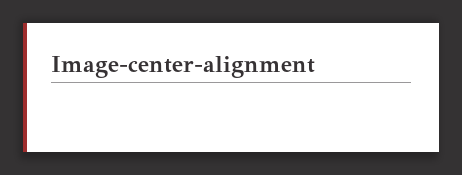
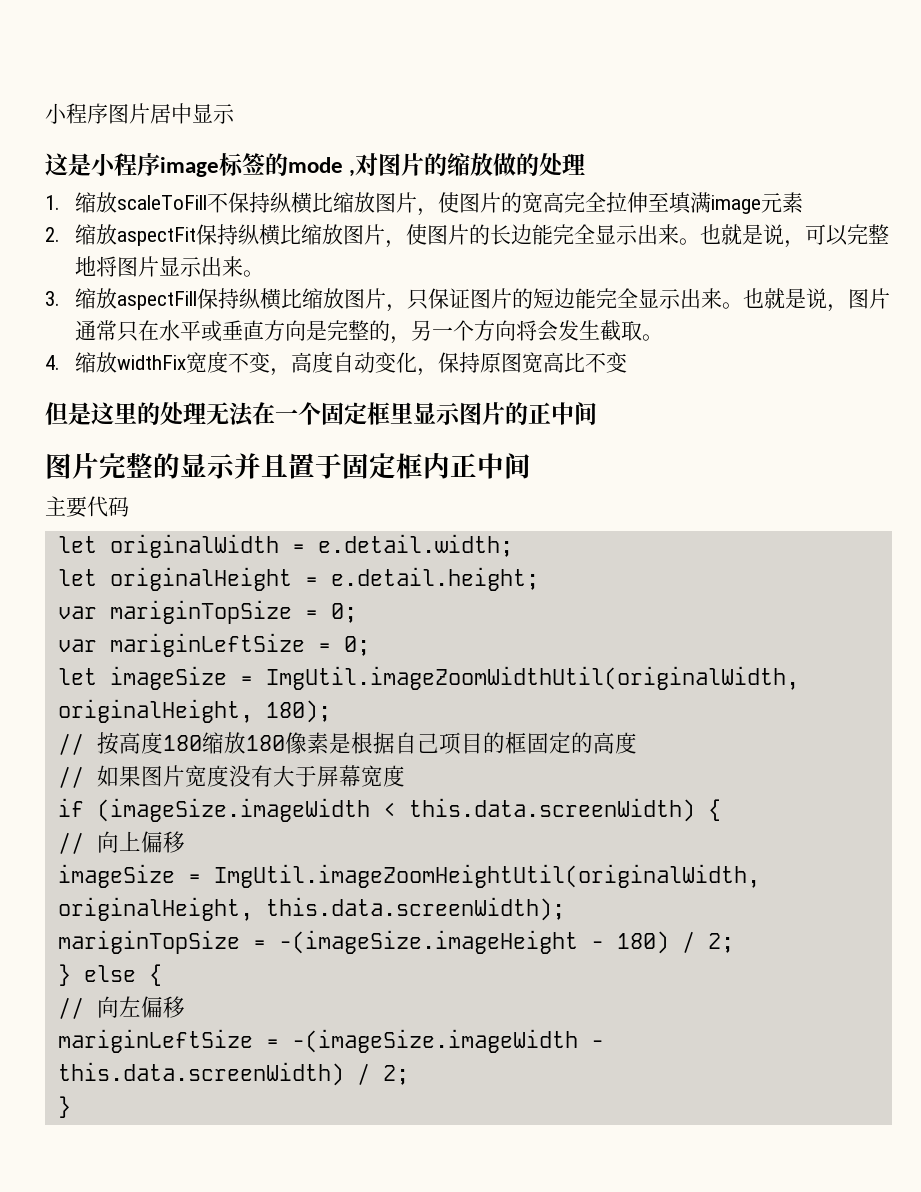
- Image-center-alignment
+ 小程序图片居中显示
+ 这是小程序image标签的mode ,对图片的缩放做的处理
+ 1.缩放scaleToFill不保持纵横比缩放图片，使图片的宽高完全拉伸至填满image元素
+ 2.缩放aspectFit保持纵横比缩放图片，使图片的长边能完全显示出来。也就是说，可以完整地将图片显示出来。
+ 3.缩放aspectFill保持纵横比缩放图片，只保证图片的短边能完全显示出来。也就是说，图片通常只在水平或垂直方向是完整的，另一个方向将会发生截取。
+ 4.缩放widthFix宽度不变，高度自动变化，保持原图宽高比不变
+ 但是这里的处理无法在一个固定框里显示图片的正中间
+ 图片完整的显示并且置于固定框内正中间
+ 主要代码
+ let originalWidth = e.detail.width;
+ let originalHeight = e.detail.height;
+ var mariginTopSize = 0;
+ var mariginLeftSize = 0;
+ let imageSize = ImgUtil.imageZoomWidthUtil(originalWidth, originalHeight, 180);
+ // 按高度180缩放180像素是根据自己项目的框固定的高度
+ // 如果图片宽度没有大于屏幕宽度
+ if (imageSize.imageWidth < this.data.screenWidth) {
+ // 向上偏移
+ imageSize = ImgUtil.imageZoomHeightUtil(originalWidth, originalHeight, this.data.screenWidth);
+ mariginTopSize = -(imageSize.imageHeight - 180) / 2;
+ } else {
+ // 向左偏移
+ mariginLeftSize = -(imageSize.imageWidth - this.data.screenWidth) / 2;
+ }

